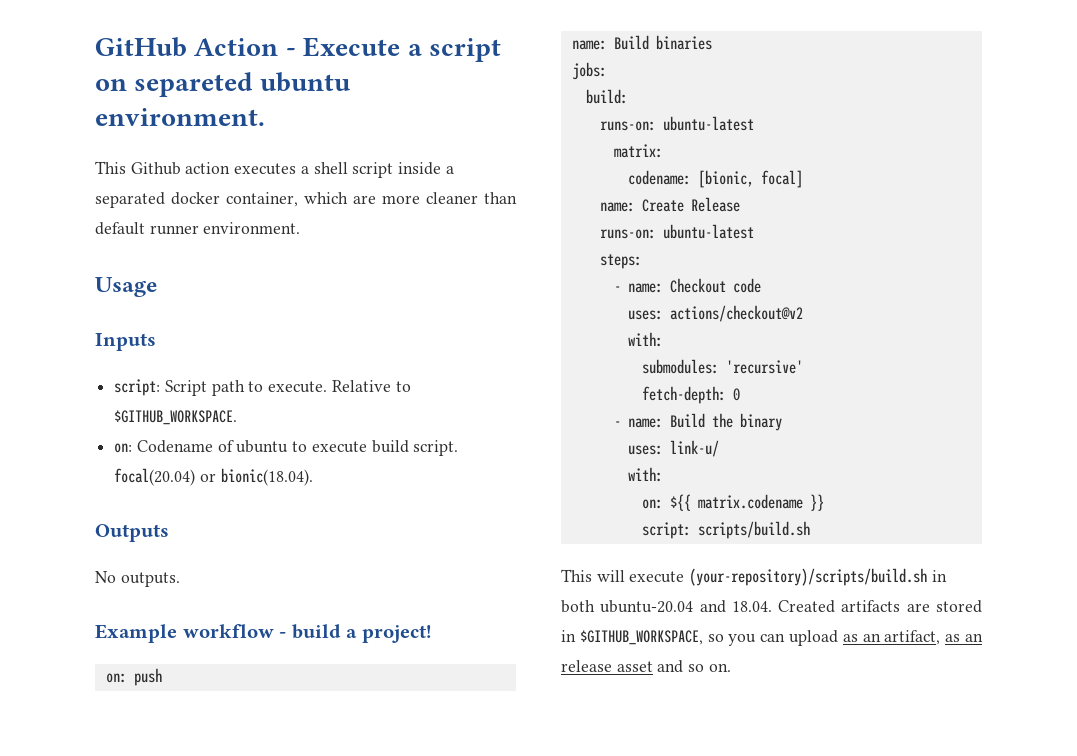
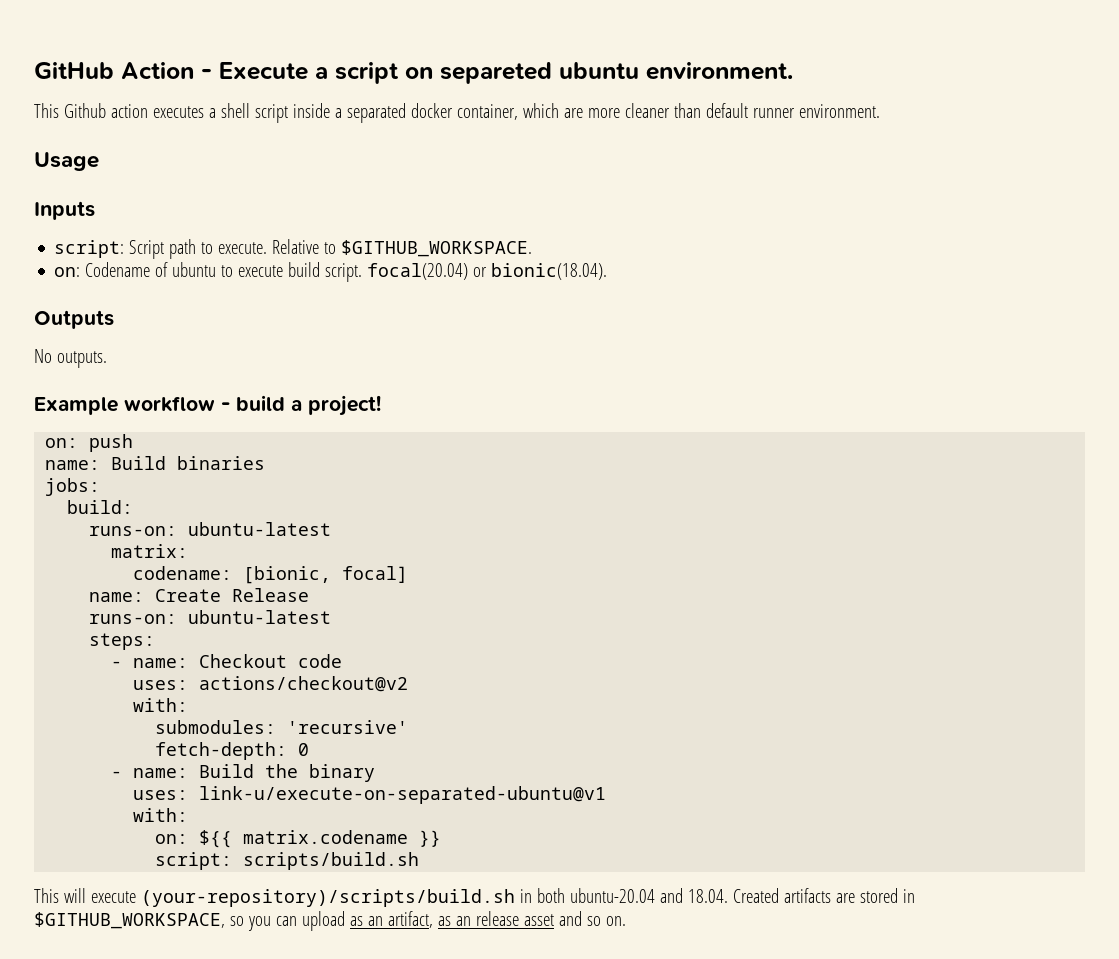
- uses: link-u/
+ uses: link-u/execute-on-separated-ubuntu@v1

